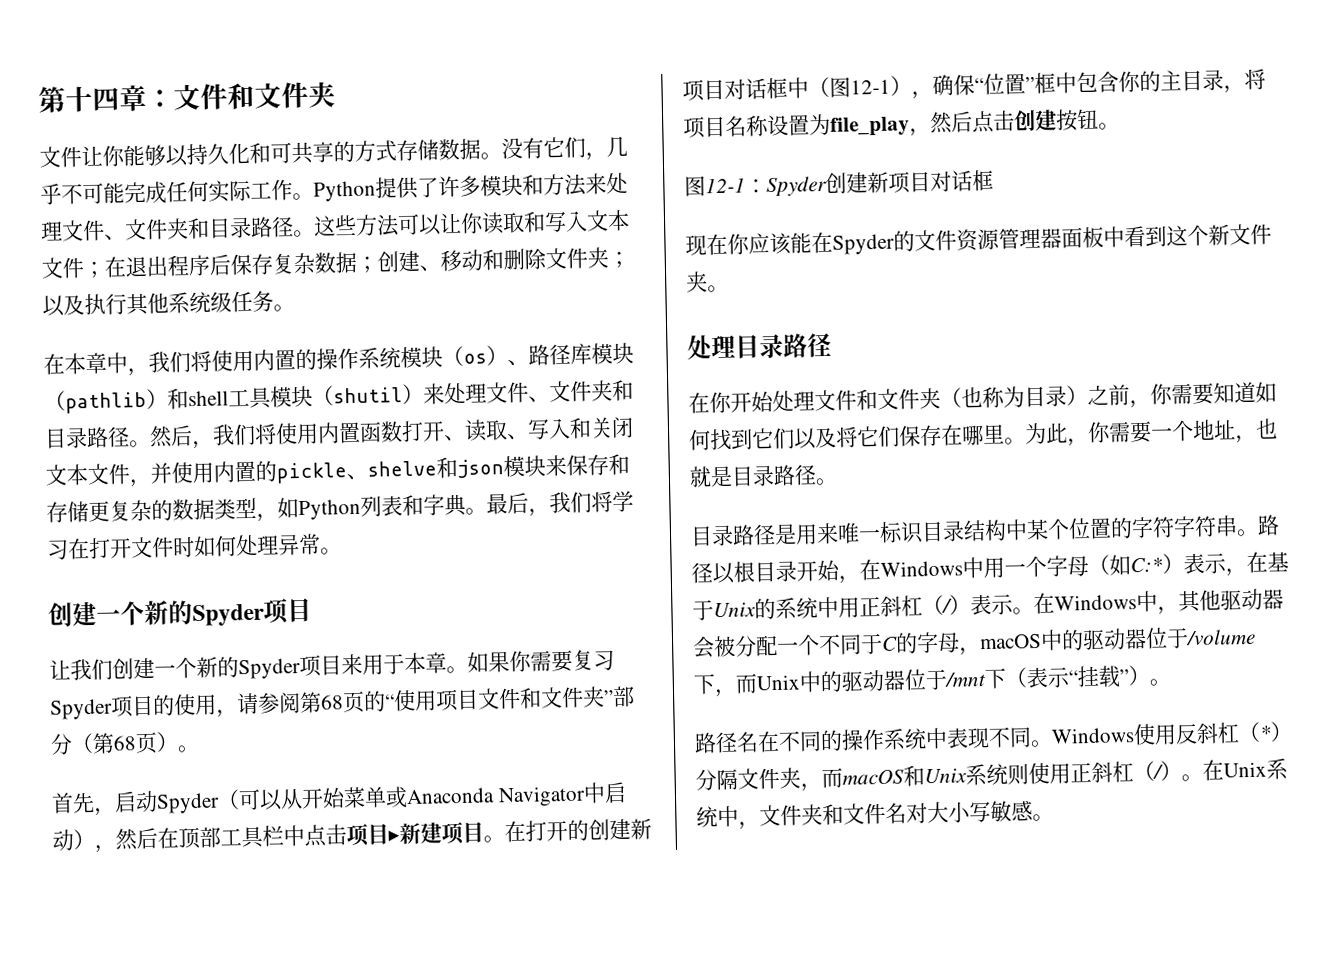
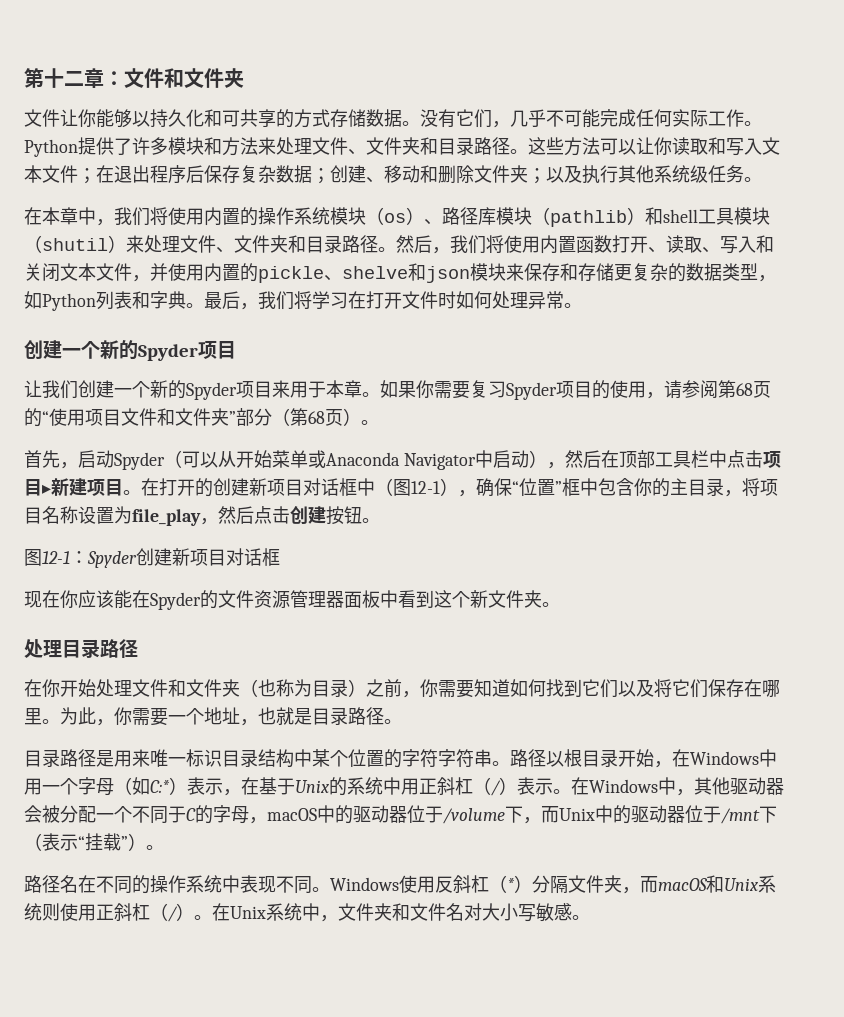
- 第十四章：文件和文件夹
+ 第十二章：文件和文件夹

